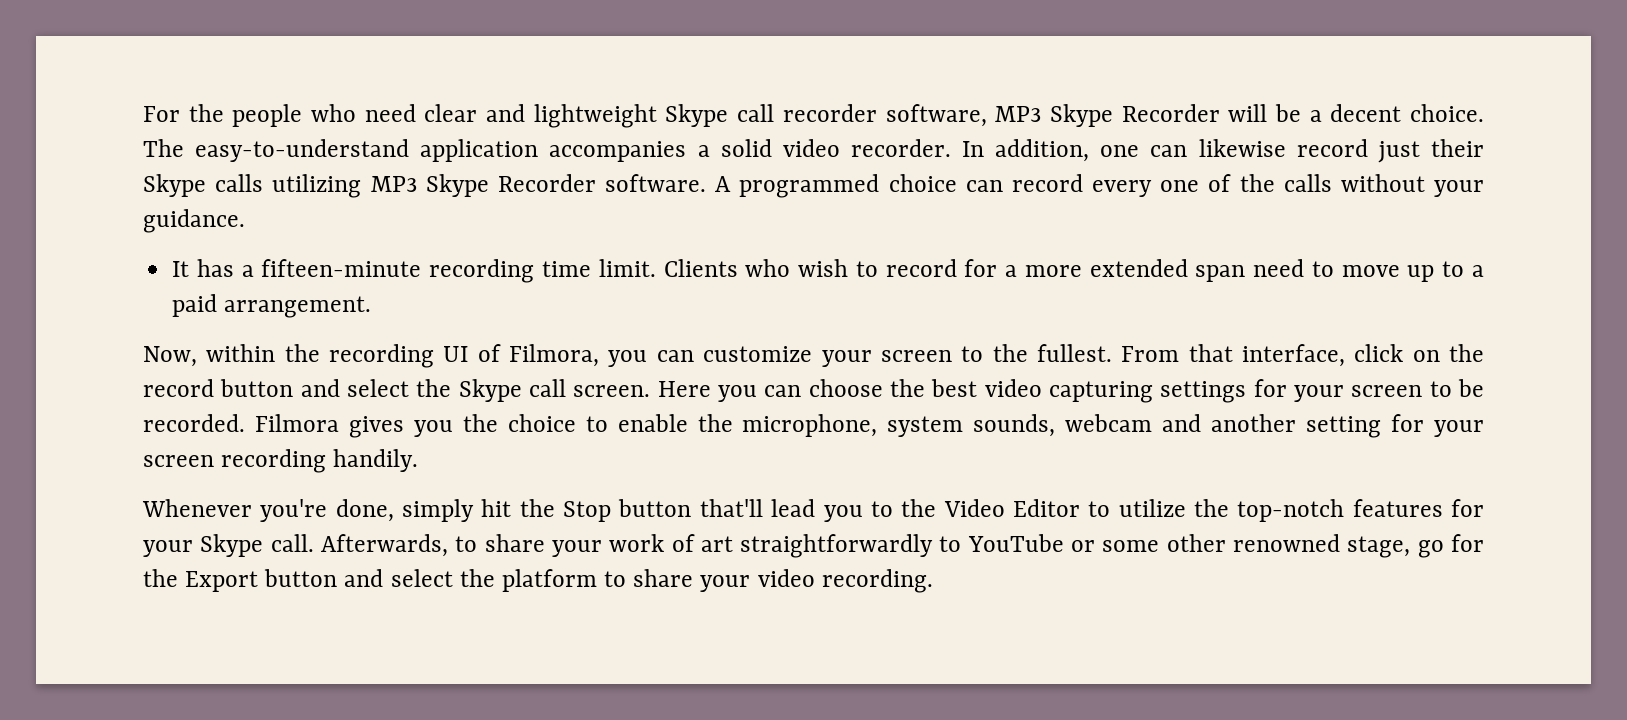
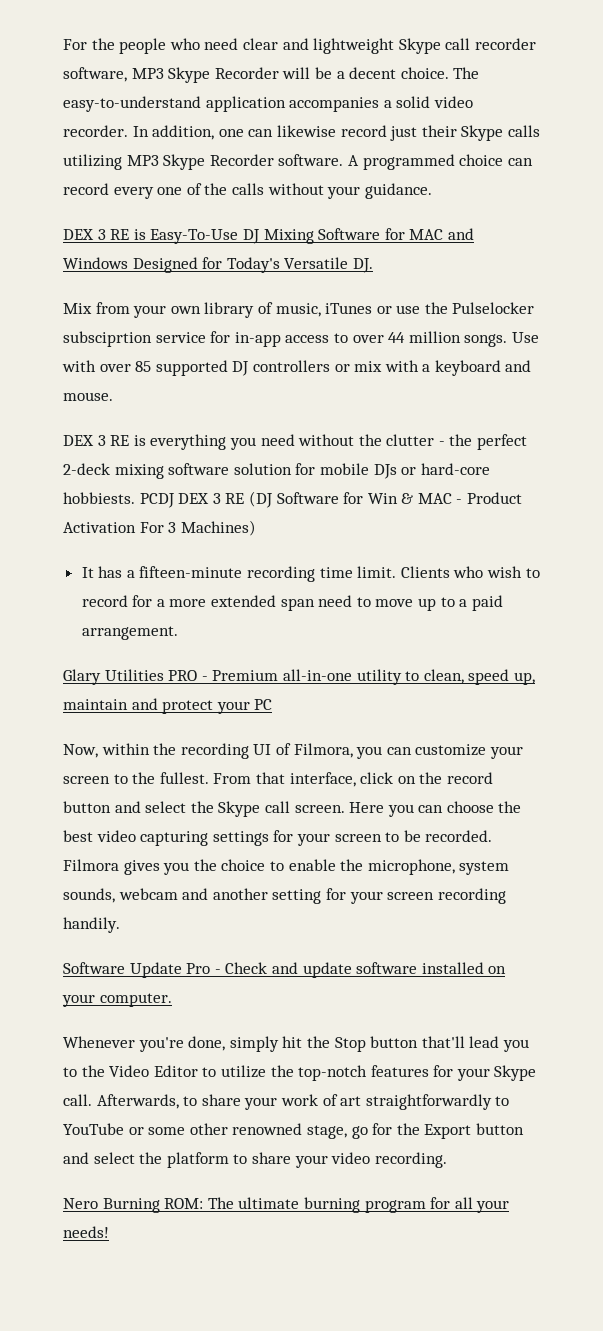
+ DEX 3 RE is Easy-To-Use DJ Mixing Software for MAC and Windows Designed for Today's Versatile DJ.
+ Mix from your own library of music, iTunes or use the Pulselocker subsciprtion service for in-app access to over 44 million songs. Use with over 85 supported DJ controllers or mix with a keyboard and mouse.
+ DEX 3 RE is everything you need without the clutter - the perfect 2-deck mixing software solution for mobile DJs or hard-core hobbiests. PCDJ DEX 3 RE (DJ Software for Win & MAC - Product Activation For 3 Machines)
+ Glary Utilities PRO - Premium all-in-one utility to clean, speed up, maintain and protect your PC
+ Software Update Pro - Check and update software installed on your computer.
+ Nero Burning ROM: The ultimate burning program for all your needs!

